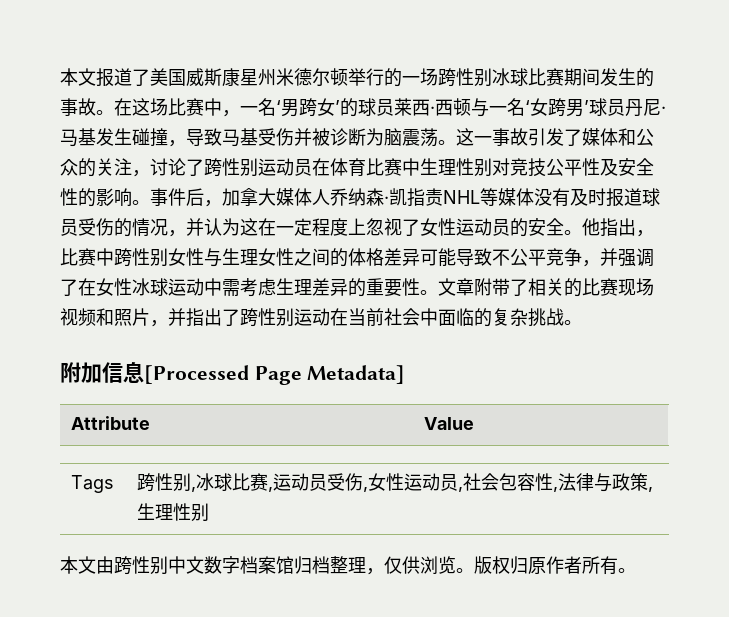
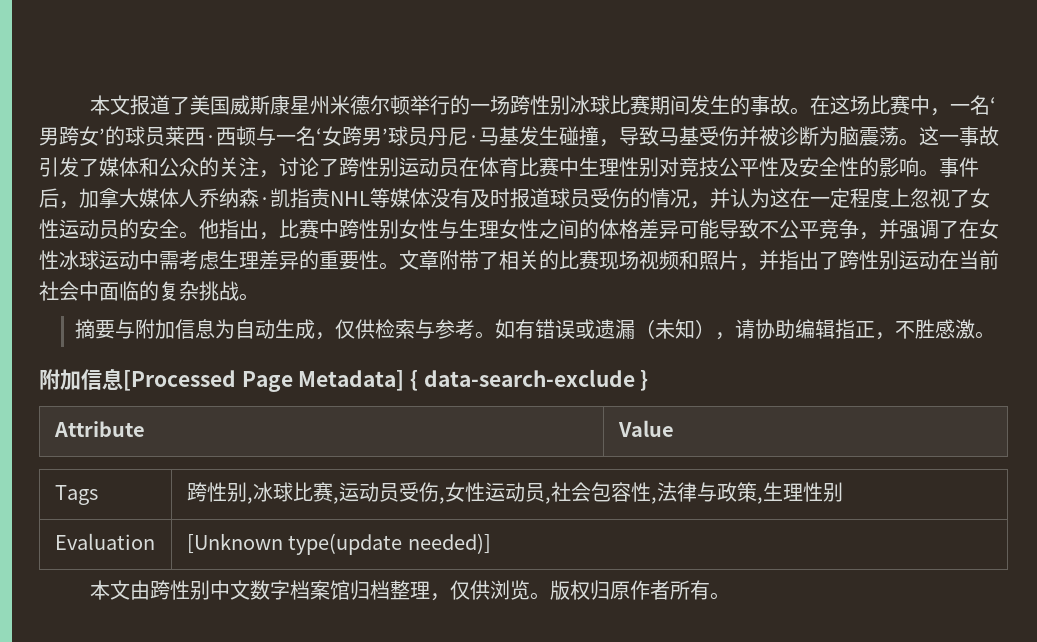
+ 摘要与附加信息为自动生成，仅供检索与参考。如有错误或遗漏（未知），请协助编辑指正，不胜感激。
- 附加信息[Processed Page Metadata]
+ 附加信息[Processed Page Metadata] { data-search-exclude }
+ Evaluation | [Unknown type(update needed)]

